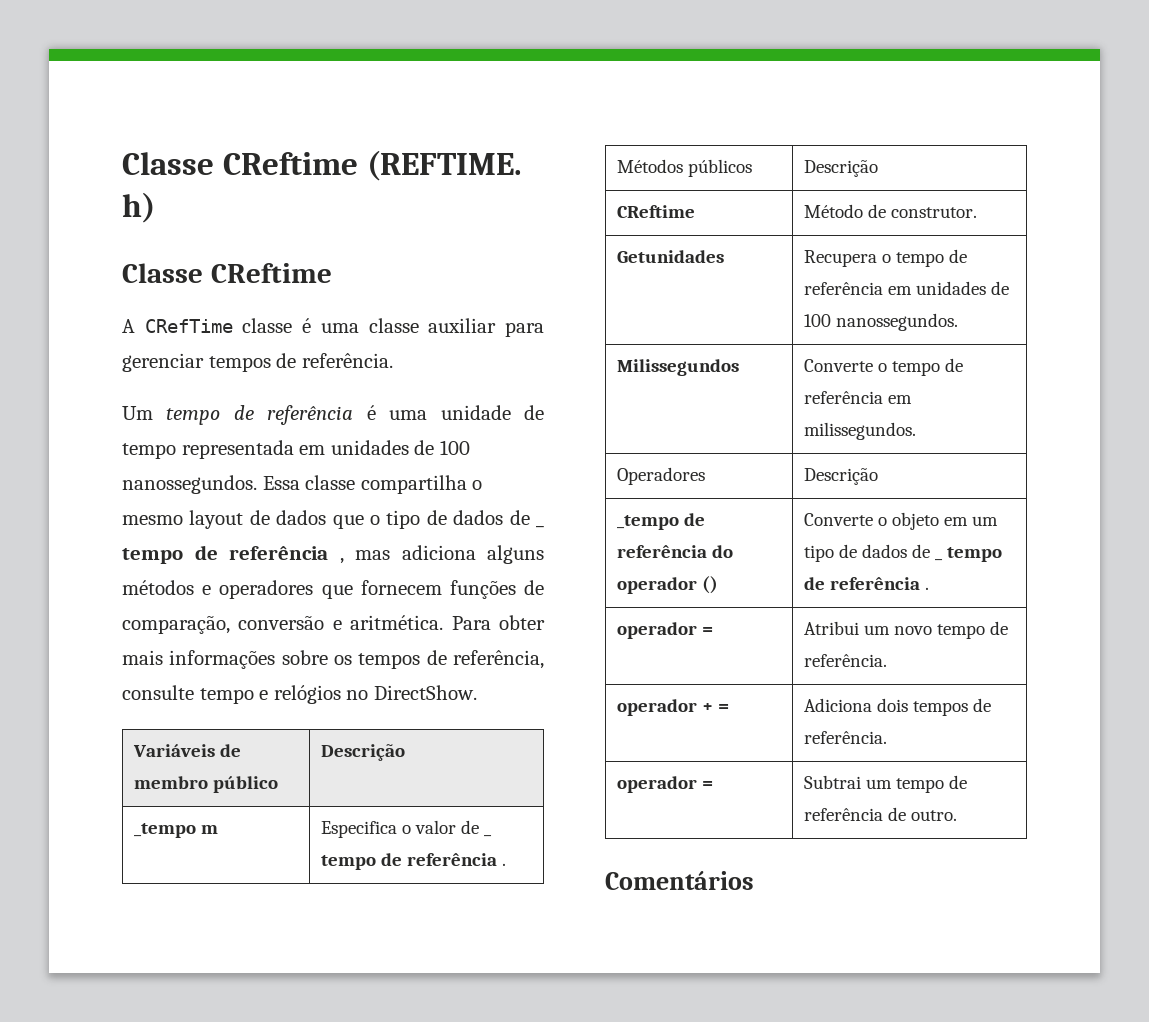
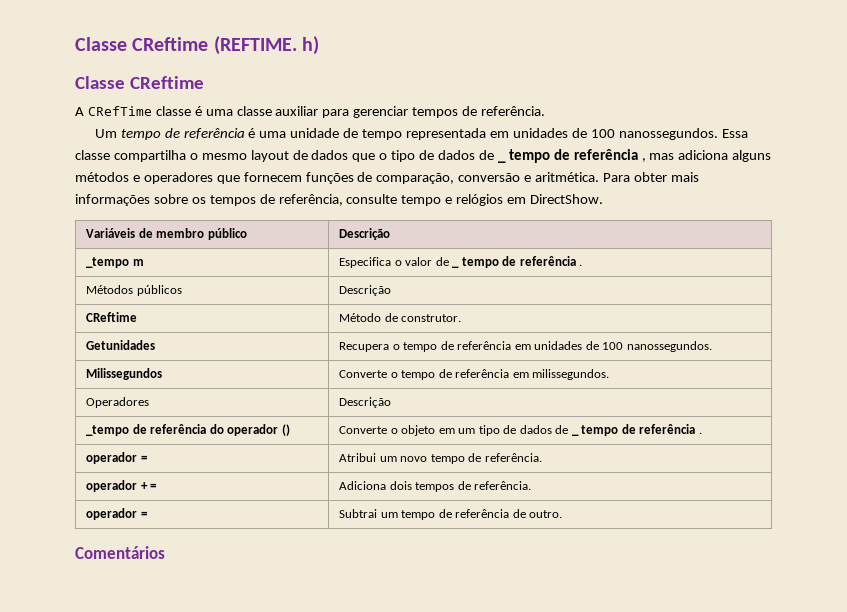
- Para obter mais informações sobre os tempos de referência, consulte tempo e relógios no DirectShow.
+ Para obter mais informações sobre os tempos de referência, consulte tempo e relógios em DirectShow.

